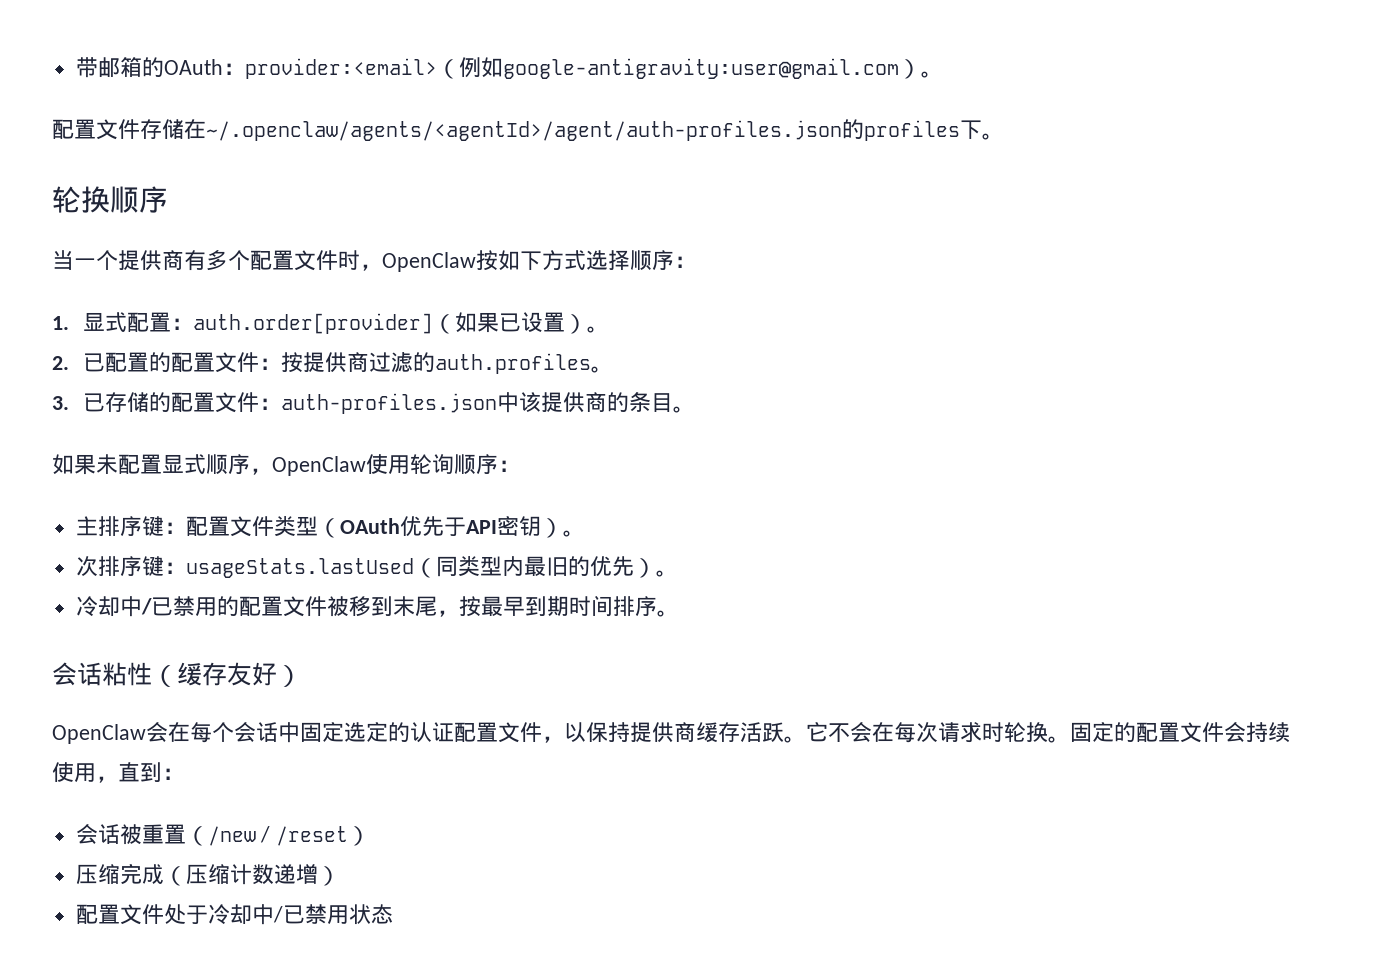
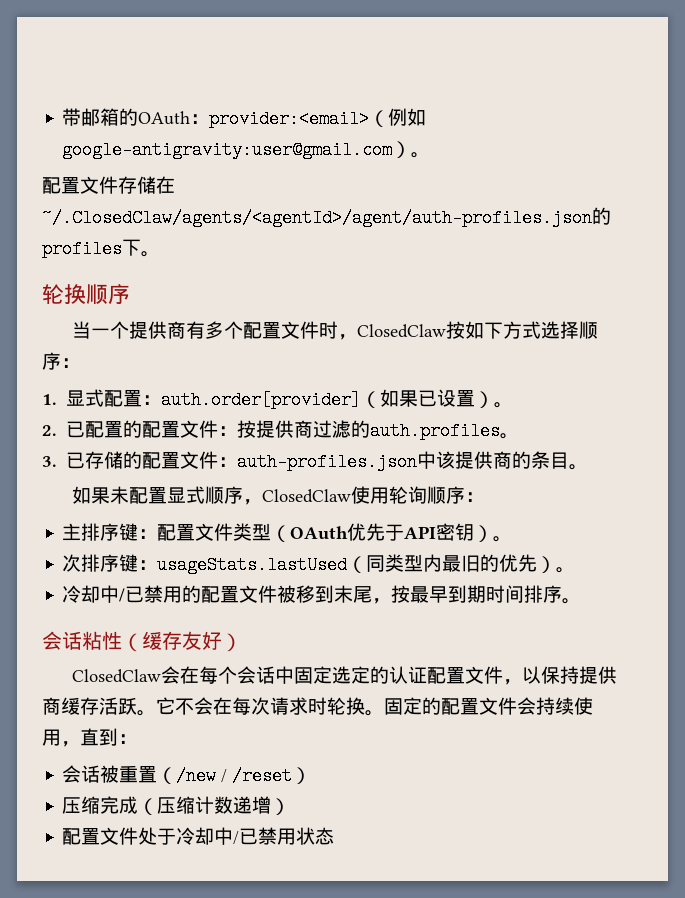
- 配置文件存储在~/.openclaw/agents/<agentId>/agent/auth-profiles.json的profiles下。
+ 配置文件存储在~/.ClosedClaw/agents/<agentId>/agent/auth-profiles.json的profiles下。
- 当一个提供商有多个配置文件时，OpenClaw按如下方式选择顺序：
+ 当一个提供商有多个配置文件时，ClosedClaw按如下方式选择顺序：
- 如果未配置显式顺序，OpenClaw使用轮询顺序：
+ 如果未配置显式顺序，ClosedClaw使用轮询顺序：
- OpenClaw会在每个会话中固定选定的认证配置文件，以保持提供商缓存活跃。
+ ClosedClaw会在每个会话中固定选定的认证配置文件，以保持提供商缓存活跃。

